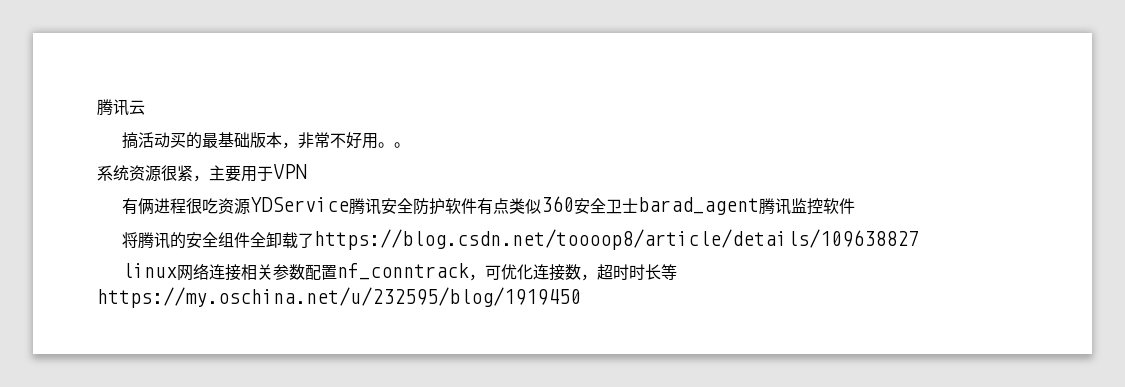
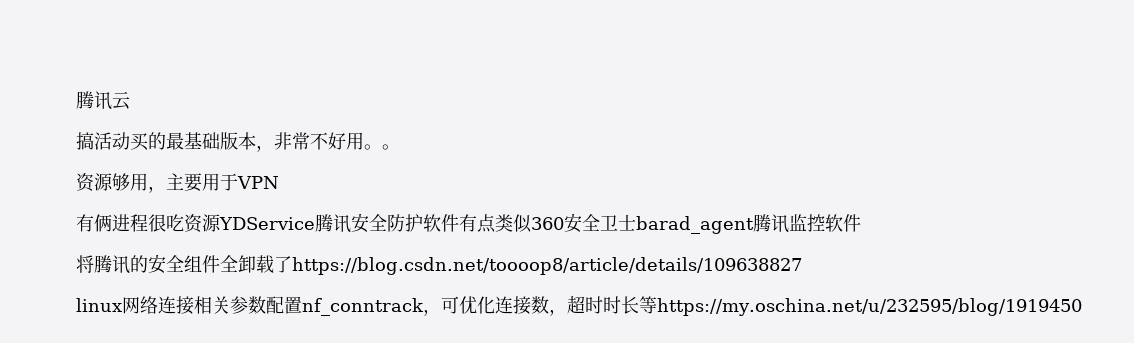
- 系统资源很紧，主要用于VPN
+ 资源够用，主要用于VPN

